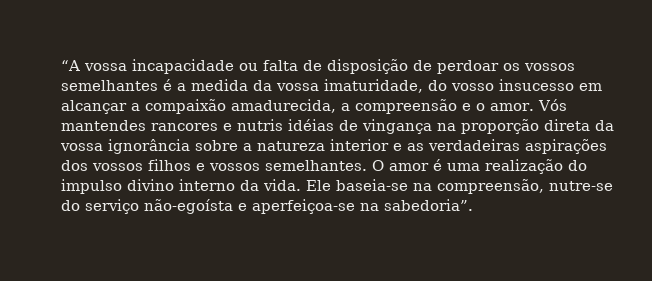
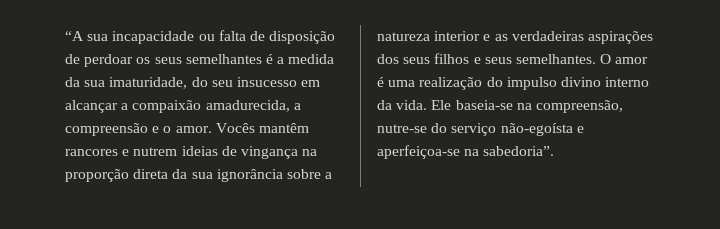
- “A vossa incapacidade ou falta de disposição de perdoar os vossos semelhantes é a medida da vossa imaturidade, do vosso insucesso em alcançar a compaixão amadurecida, a compreensão e o amor.
+ “A sua incapacidade ou falta de disposição de perdoar os seus semelhantes é a medida da sua imaturidade, do seu insucesso em alcançar a compaixão amadurecida, a compreensão e o amor.
- Vós mantendes rancores e nutris idéias de vingança na proporção direta da vossa ignorância sobre a natureza interior e as verdadeiras aspirações dos vossos filhos e vossos semelhantes.
+ Vocês mantêm rancores e nutrem ideias de vingança na proporção direta da sua ignorância sobre a natureza interior e as verdadeiras aspirações dos seus filhos e seus semelhantes.

